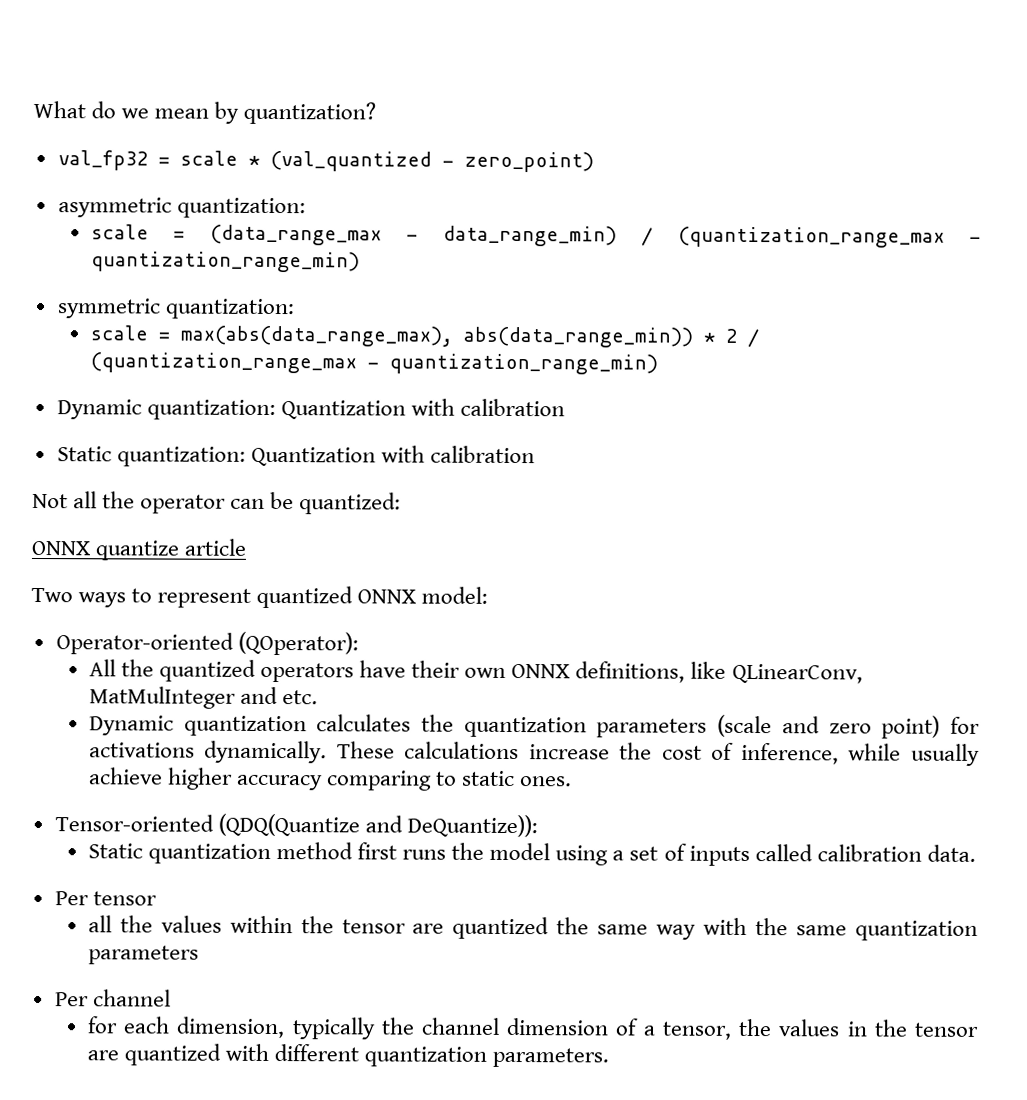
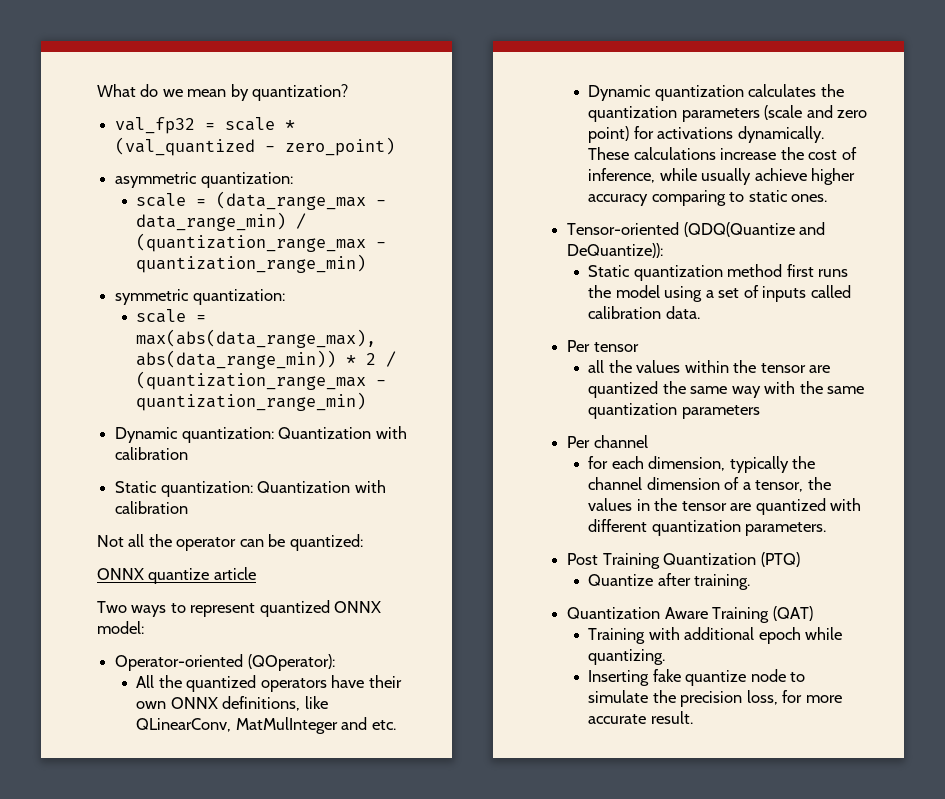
+ Post Training Quantization (PTQ)
+ Quantize after training.
+ Quantization Aware Training (QAT)
+ Training with additional epoch while quantizing.
+ Inserting fake quantize node to simulate the precision loss, for more accurate result.

